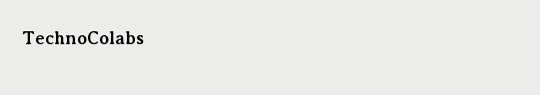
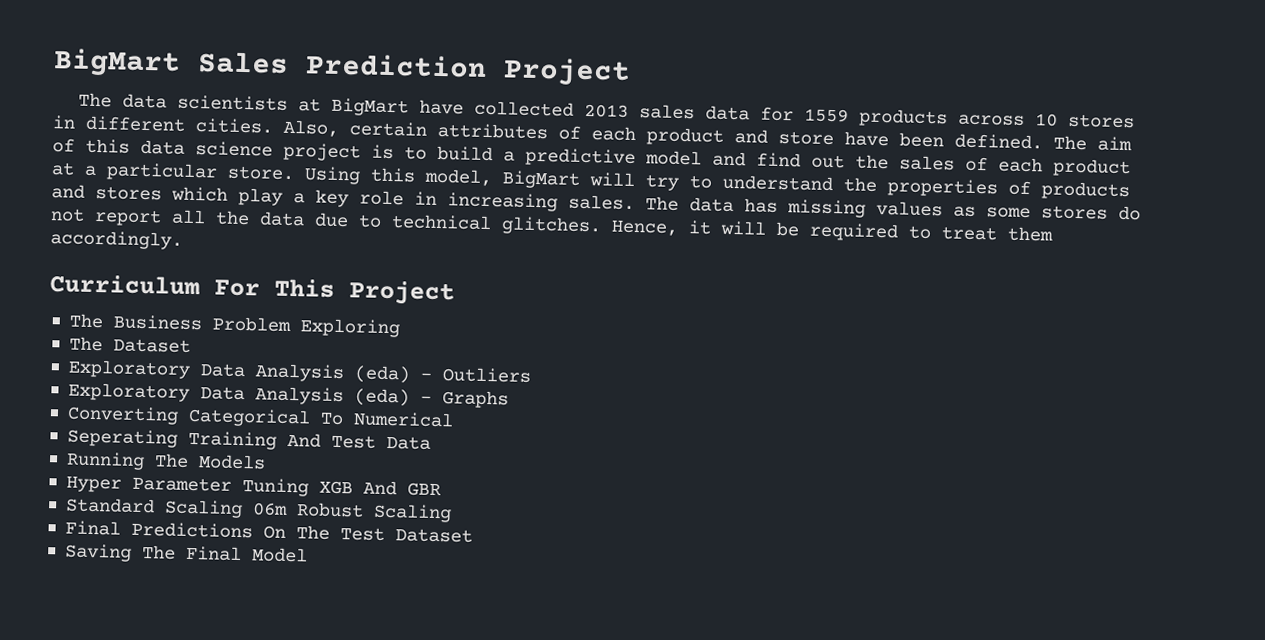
- TechnoColabs
+ BigMart Sales Prediction Project
+ The data scientists at BigMart have collected 2013 sales data for 1559 products across 10 stores in different cities. Also, certain attributes of each product and store have been defined. The aim of this data science project is to build a predictive model and find out the sales of each product at a particular store. Using this model, BigMart will try to understand the properties of products and stores which play a key role in increasing sales. The data has missing values as some stores do not report all the data due to technical glitches. Hence, it will be required to treat them accordingly.
+ Curriculum For This Project
+ The Business Problem Exploring
+ The Dataset
+ Exploratory Data Analysis (eda) - Outliers
+ Exploratory Data Analysis (eda) - Graphs
+ Converting Categorical To Numerical
+ Seperating Training And Test Data
+ Running The Models
+ Hyper Parameter Tuning XGB And GBR
+ Standard Scaling 06m Robust Scaling
+ Final Predictions On The Test Dataset
+ Saving The Final Model

